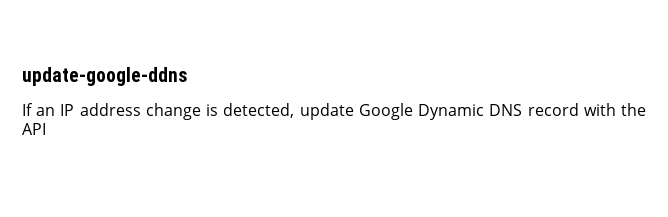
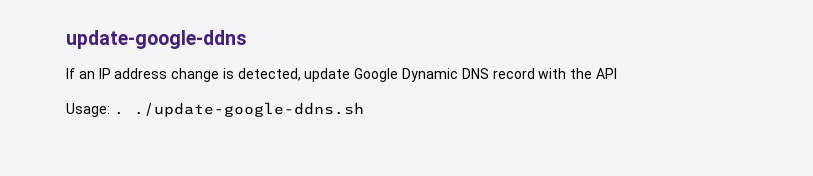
+ Usage: . ./update-google-ddns.sh

